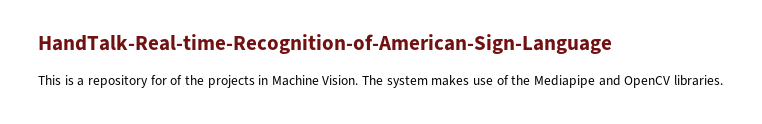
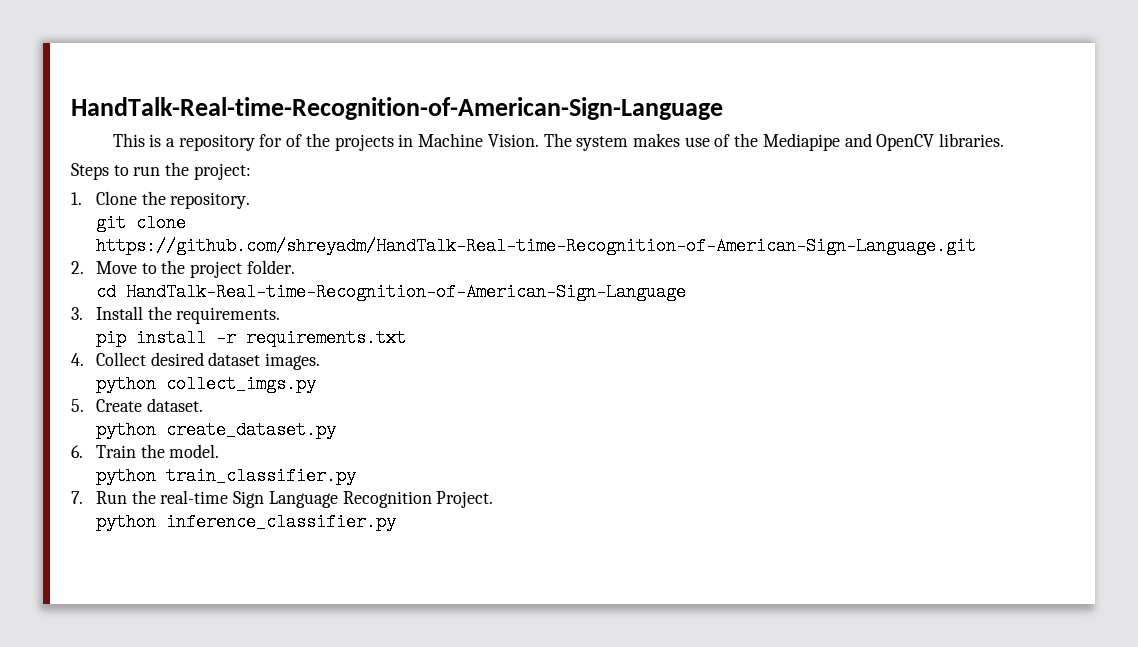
+ Steps to run the project:
+ 1. Clone the repository.
+ git clone https://github.com/shreyadm/HandTalk-Real-time-Recognition-of-American-Sign-Language.git
+ 2. Move to the project folder.
+ cd HandTalk-Real-time-Recognition-of-American-Sign-Language
+ 3. Install the requirements.
+ pip install -r requirements.txt
+ 4. Collect desired dataset images.
+ python collect_imgs.py
+ 5. Create dataset.
+ python create_dataset.py
+ 6. Train the model.
+ python train_classifier.py
+ 7. Run the real-time Sign Language Recognition Project.
+ python inference_classifier.py

